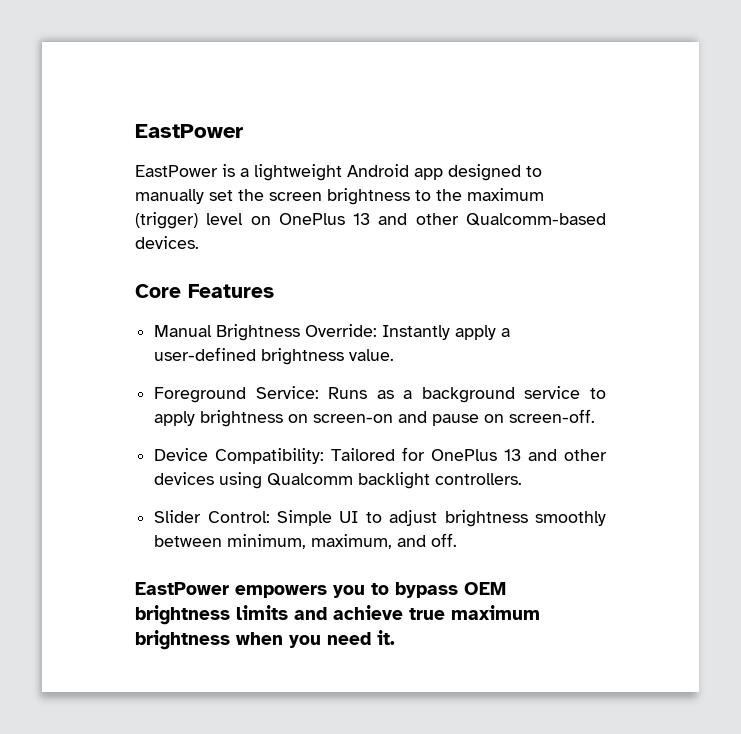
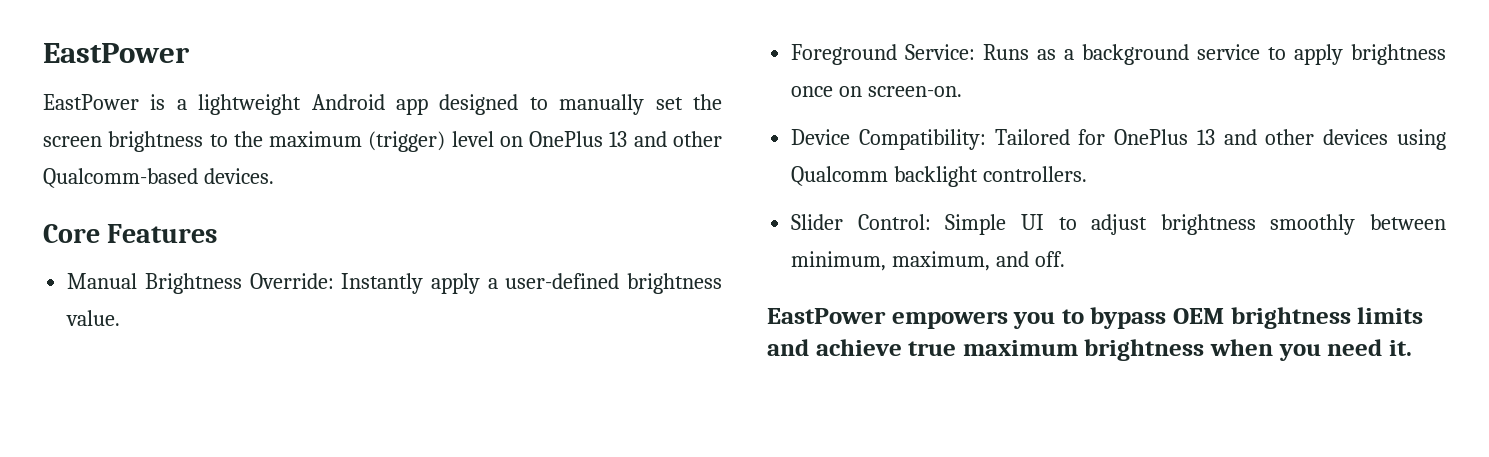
- Foreground Service: Runs as a background service to apply brightness on screen-on and pause on screen-off.
+ Foreground Service: Runs as a background service to apply brightness once on screen-on.

